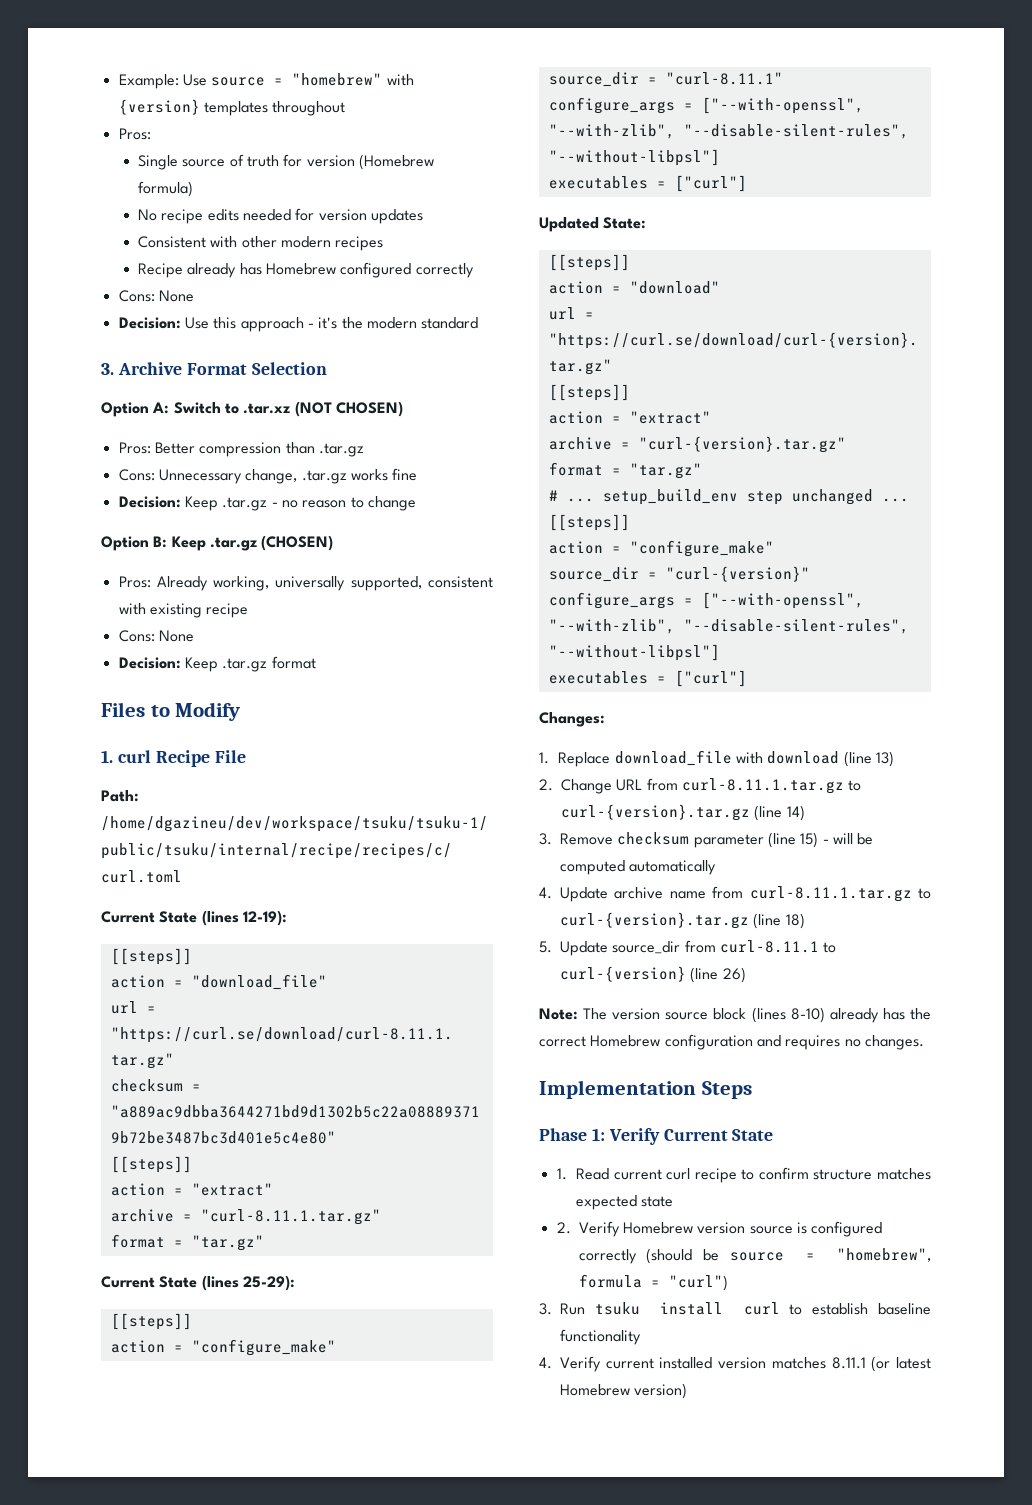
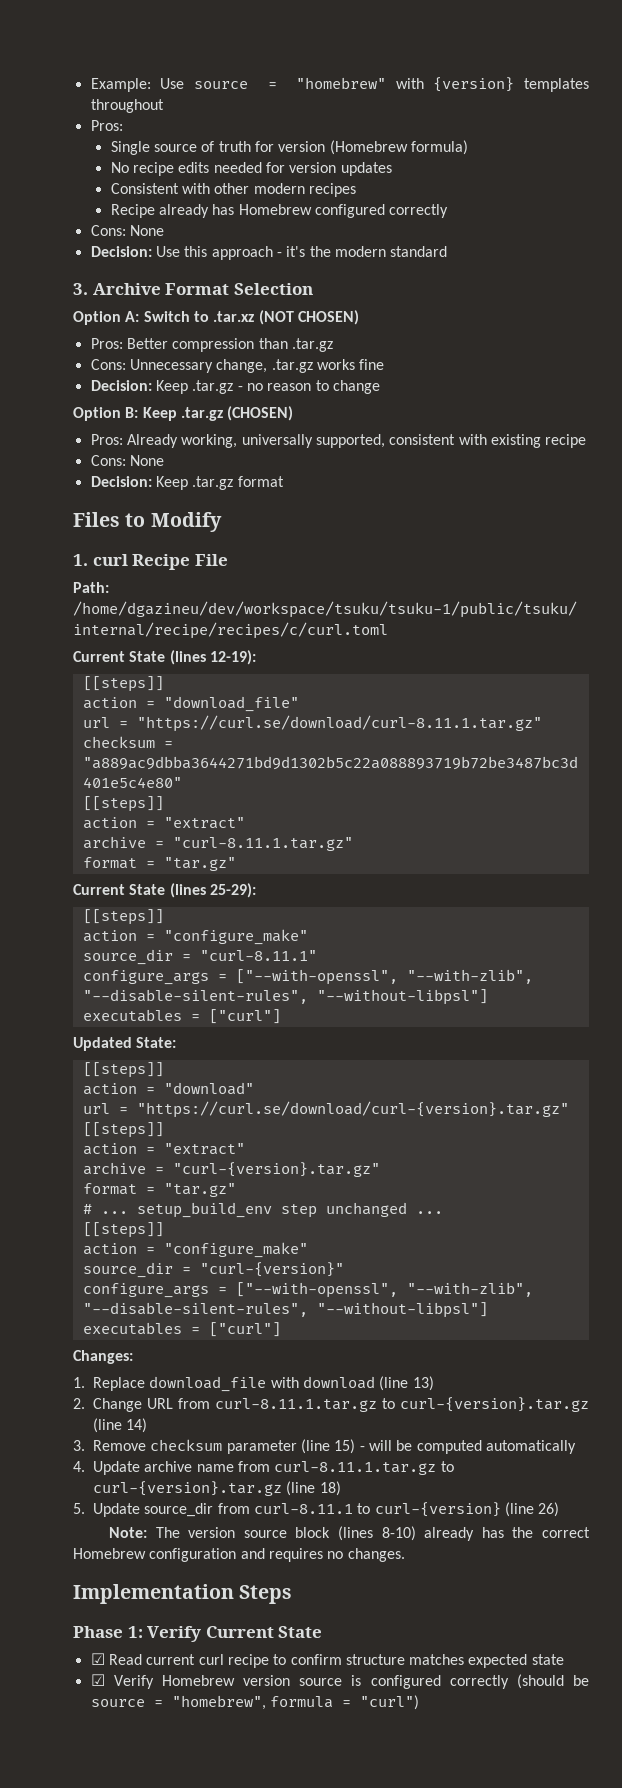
- 1. Read current curl recipe to confirm structure matches expected state
+ ☑ Read current curl recipe to confirm structure matches expected state
- 2. Verify Homebrew version source is configured correctly (should be source = "homebrew", formula = "curl")
+ ☑ Verify Homebrew version source is configured correctly (should be source = "homebrew", formula = "curl")
- 3. Run tsuku install curl to establish baseline functionality
- 4. Verify current installed version matches 8.11.1 (or latest Homebrew version)

